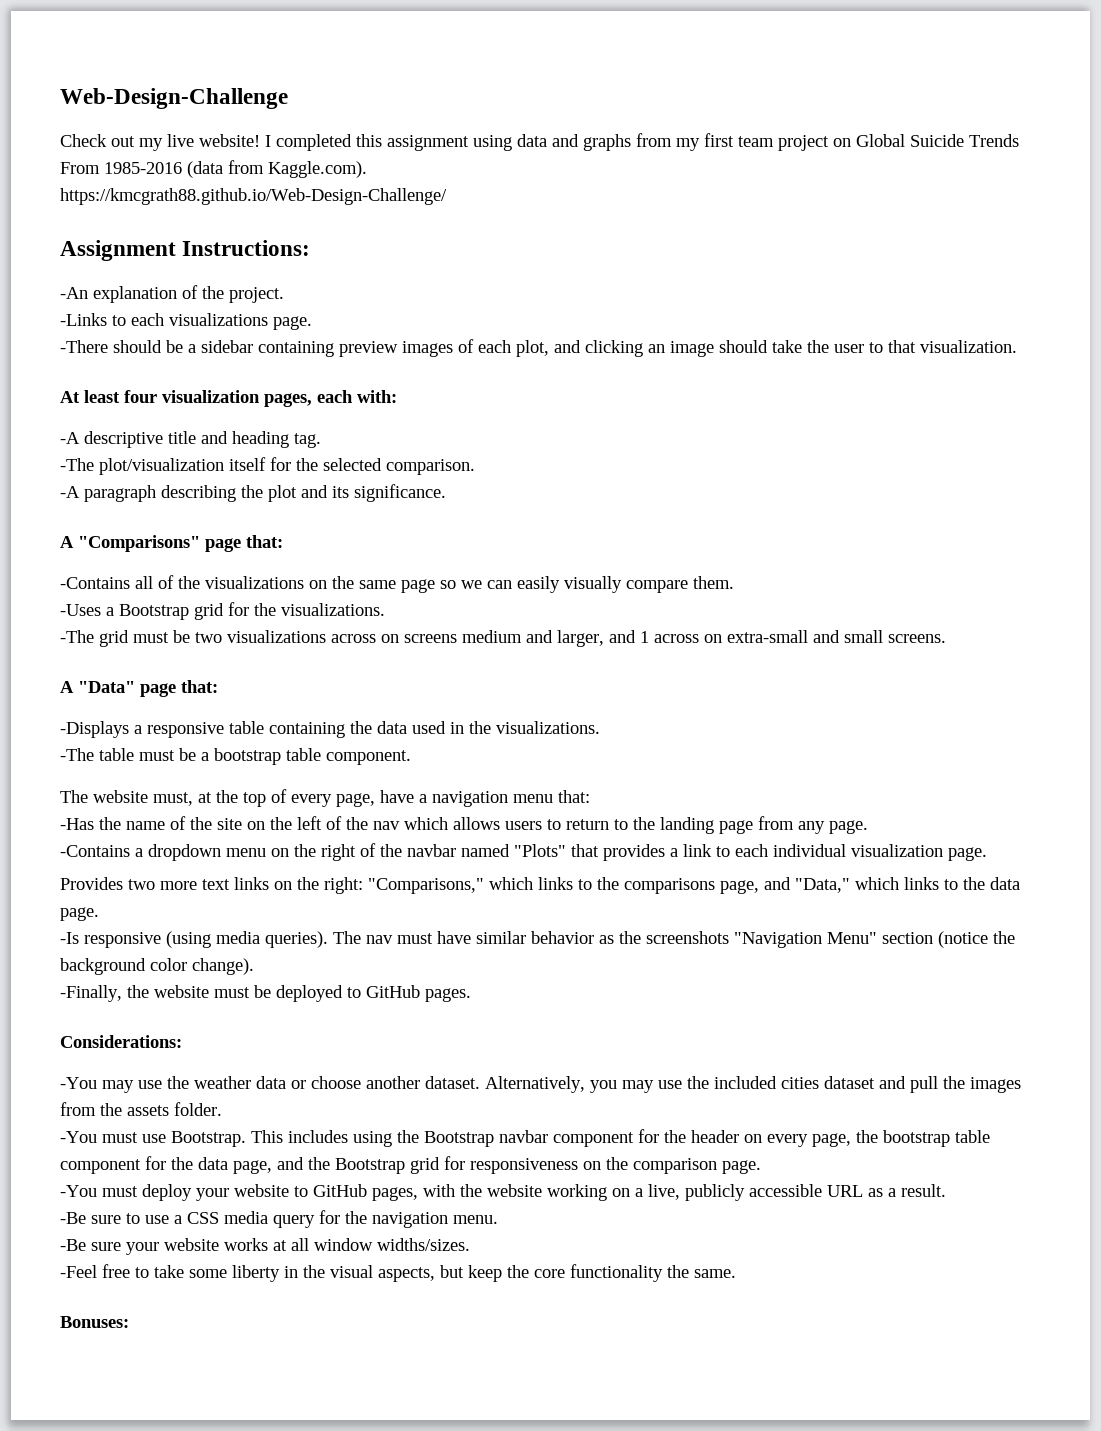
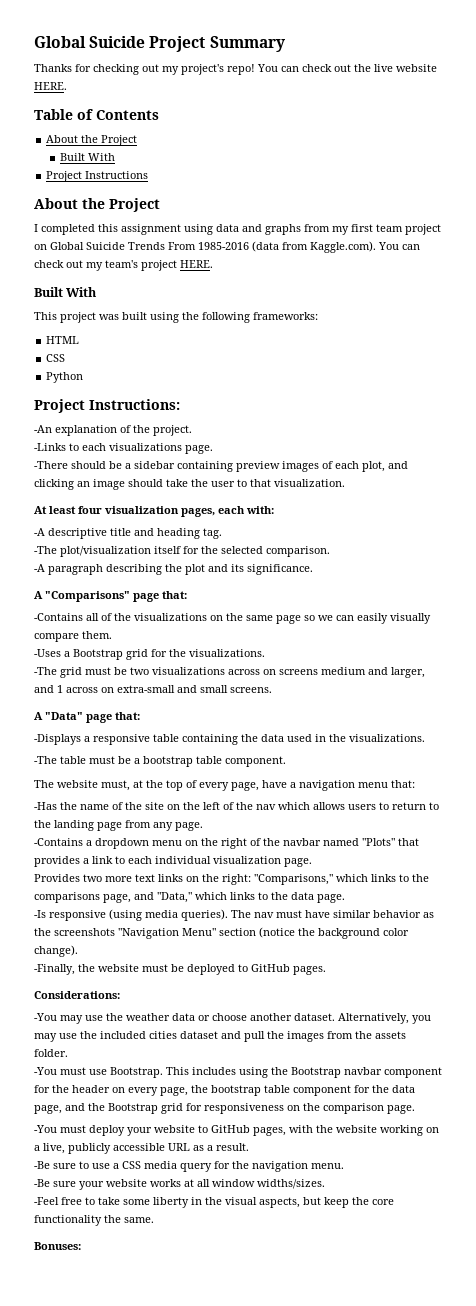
- Web-Design-Challenge
- Check out my live website! I completed this assignment using data and graphs from my first team project on Global Suicide Trends From 1985-2016 (data from Kaggle.com).
- https://kmcgrath88.github.io/Web-Design-Challenge/
- Assignment Instructions:
+ Global Suicide Project Summary
+ Thanks for checking out my project's repo! You can check out the live website HERE.
+ Table of Contents
+ About the Project
+ Built With
+ Project Instructions
+ About the Project
+ I completed this assignment using data and graphs from my first team project on Global Suicide Trends From 1985-2016 (data from Kaggle.com). You can check out my team's project HERE.
+ Built With
+ This project was built using the following frameworks:
+ HTML
+ CSS
+ Python
+ Project Instructions:

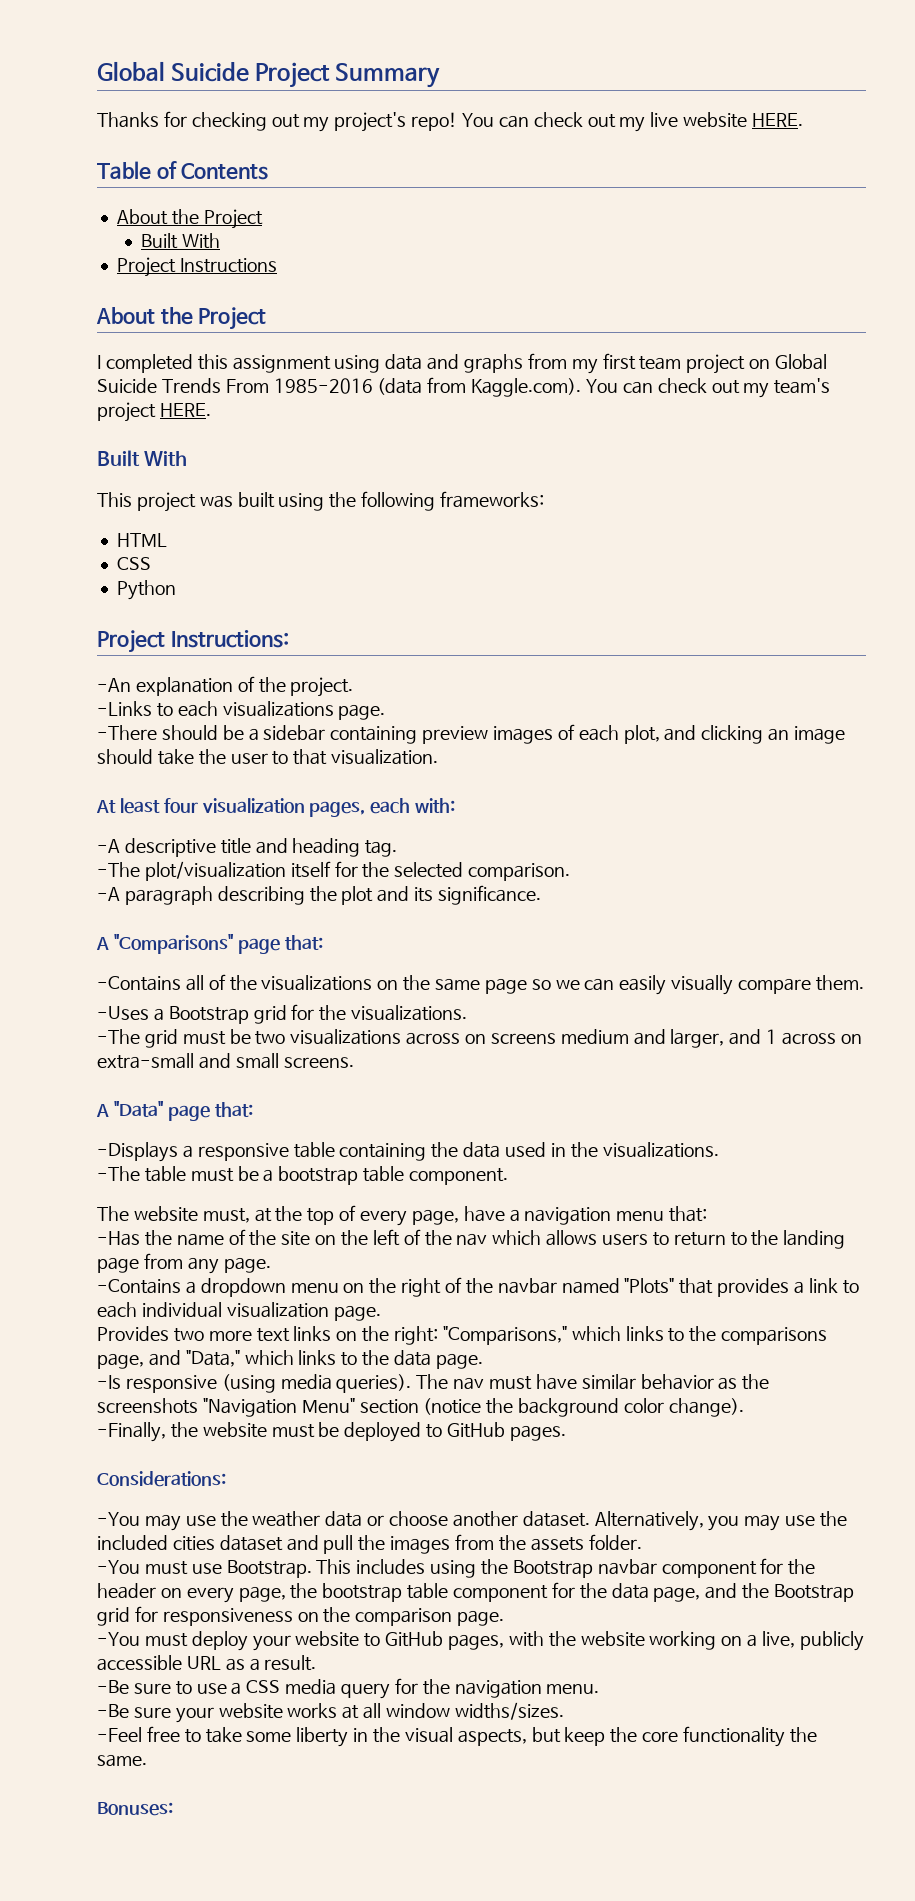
- You can check out the live website HERE.
+ You can check out my live website HERE.

